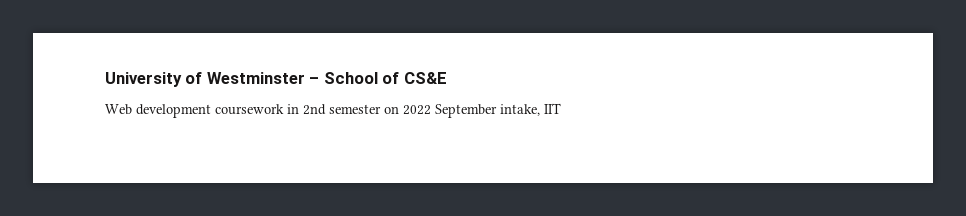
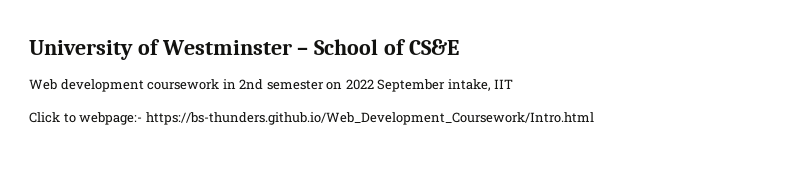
+ Click to webpage:- https://bs-thunders.github.io/Web_Development_Coursework/Intro.html

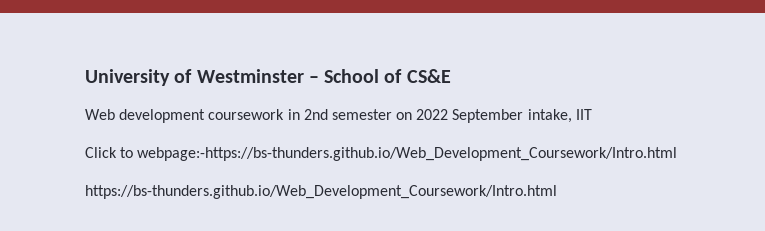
- Click to webpage:- https://bs-thunders.github.io/Web_Development_Coursework/Intro.html
+ Click to webpage:-https://bs-thunders.github.io/Web_Development_Coursework/Intro.html
+ https://bs-thunders.github.io/Web_Development_Coursework/Intro.html

